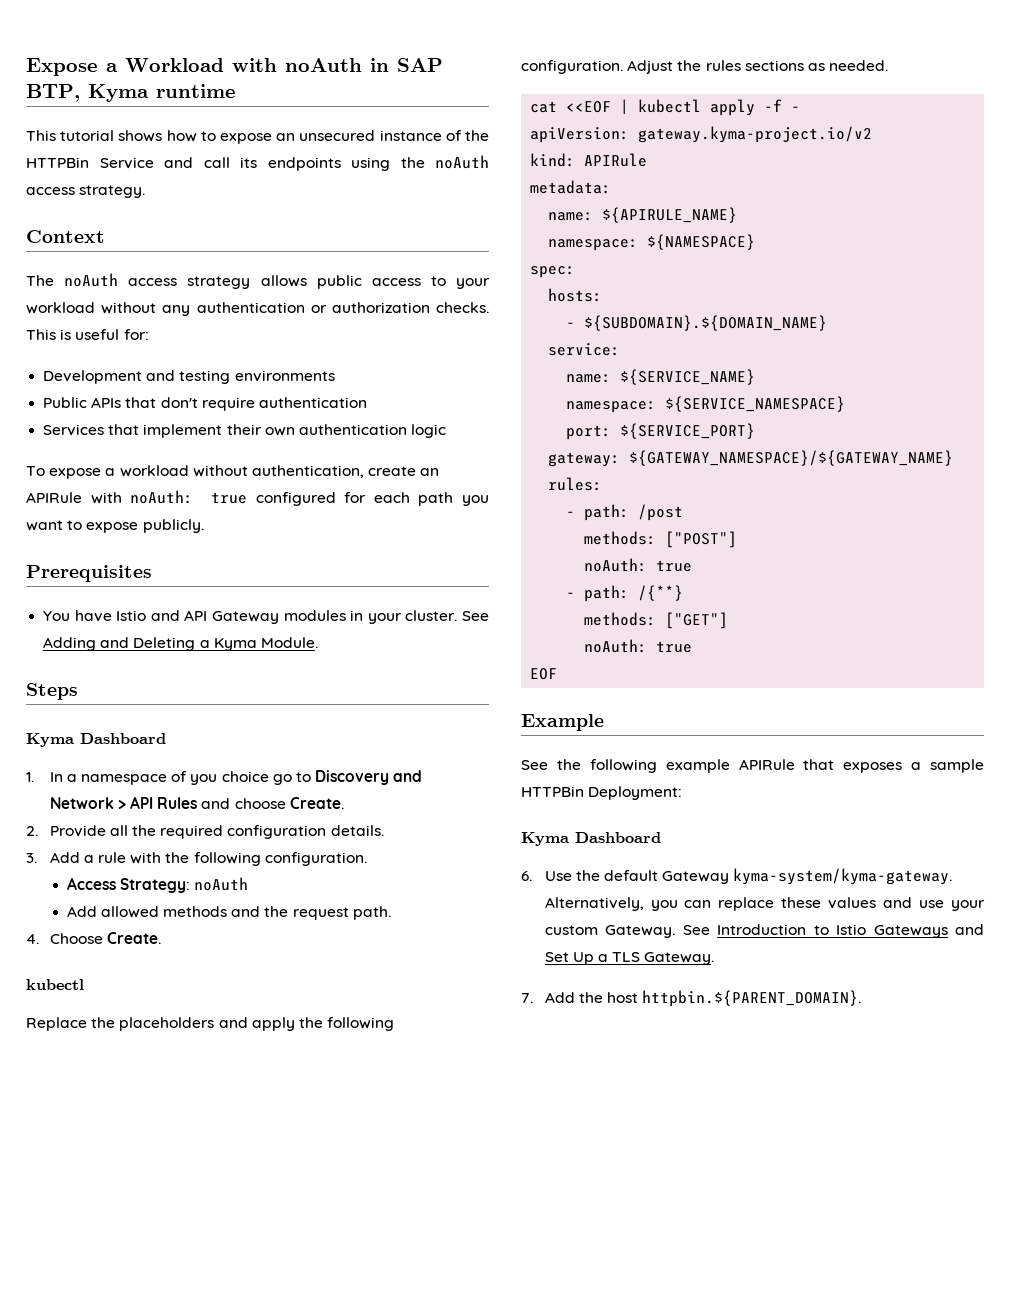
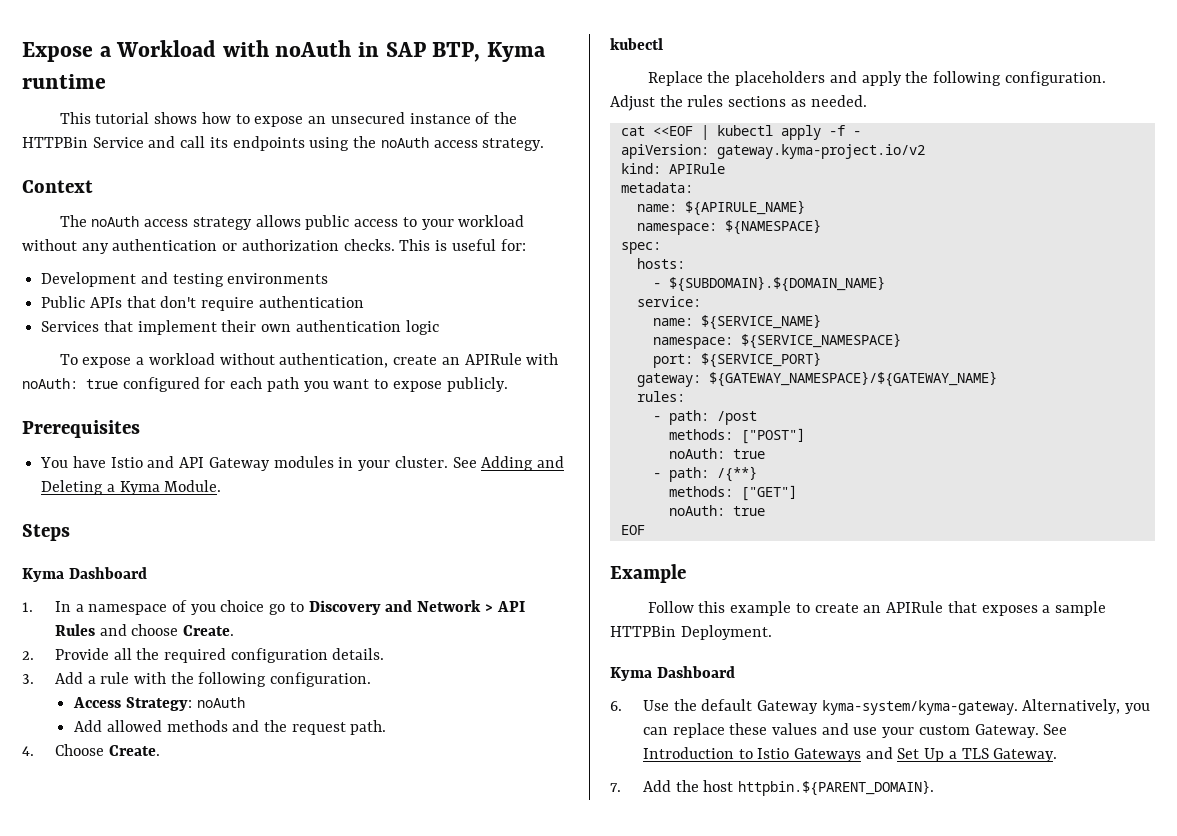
- See the following example APIRule that exposes a sample HTTPBin Deployment:
+ Follow this example to create an APIRule that exposes a sample HTTPBin Deployment.

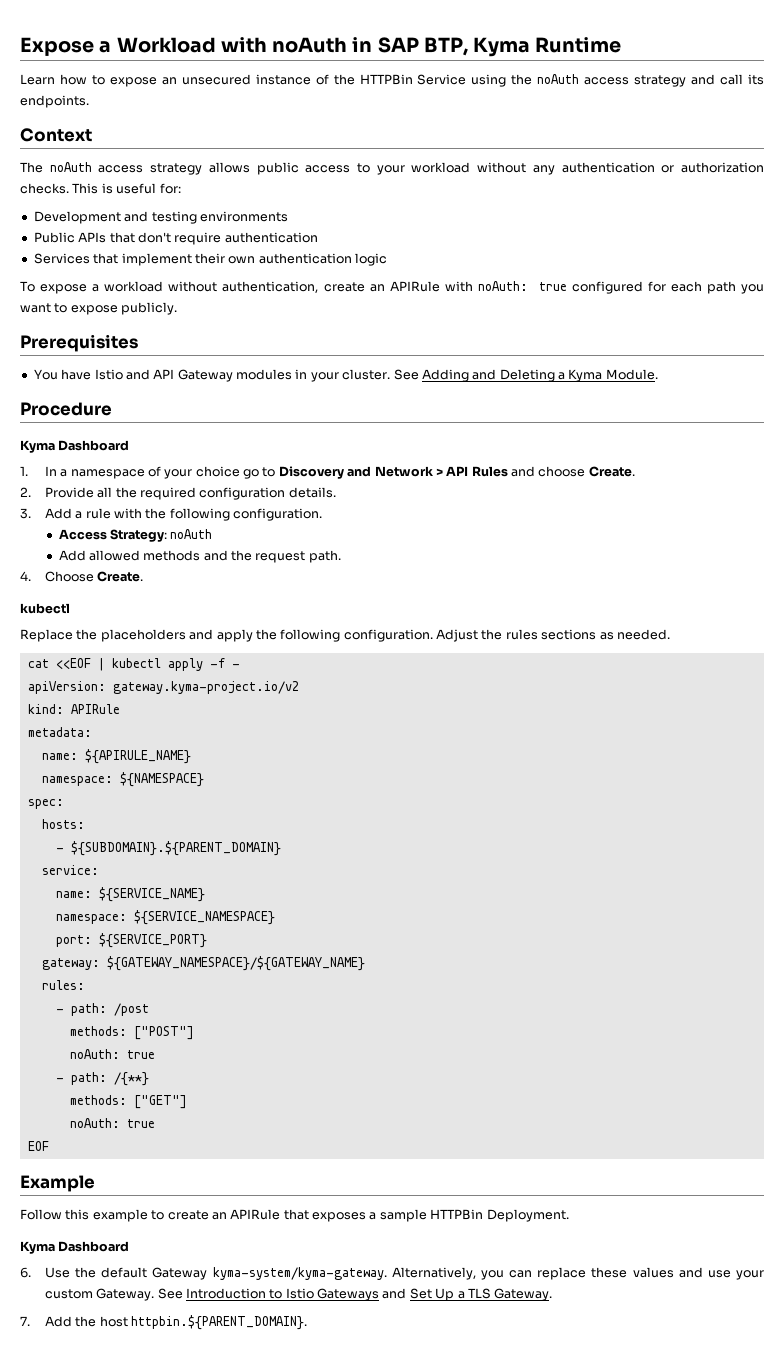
- Expose a Workload with noAuth in SAP BTP, Kyma runtime
- This tutorial shows how to expose an unsecured instance of the HTTPBin Service and call its endpoints using the noAuth access strategy.
+ Expose a Workload with noAuth in SAP BTP, Kyma Runtime
+ Learn how to expose an unsecured instance of the HTTPBin Service using the noAuth access strategy and call its endpoints.
- Steps
+ Procedure
- 1. In a namespace of you choice go to Discovery and Network > API Rules and choose Create.
+ 1. In a namespace of your choice go to Discovery and Network > API Rules and choose Create.
- - ${SUBDOMAIN}.${DOMAIN_NAME}
+ - ${SUBDOMAIN}.${PARENT_DOMAIN}

